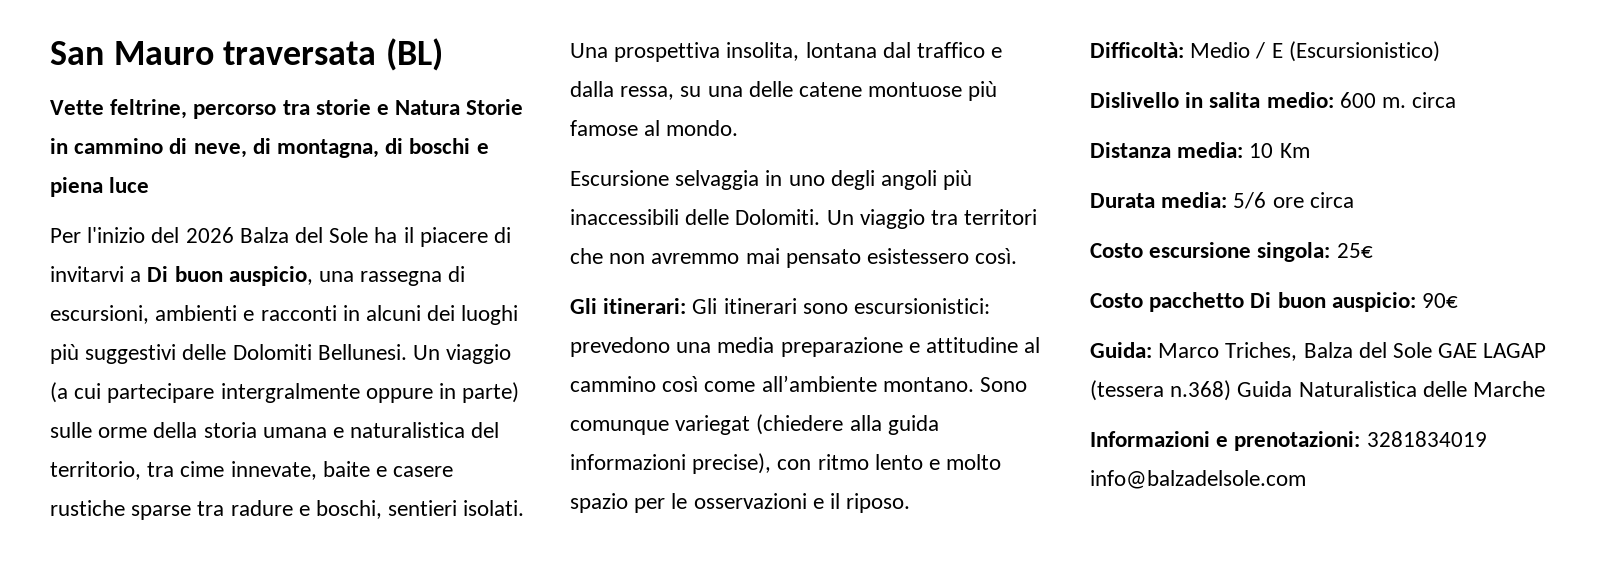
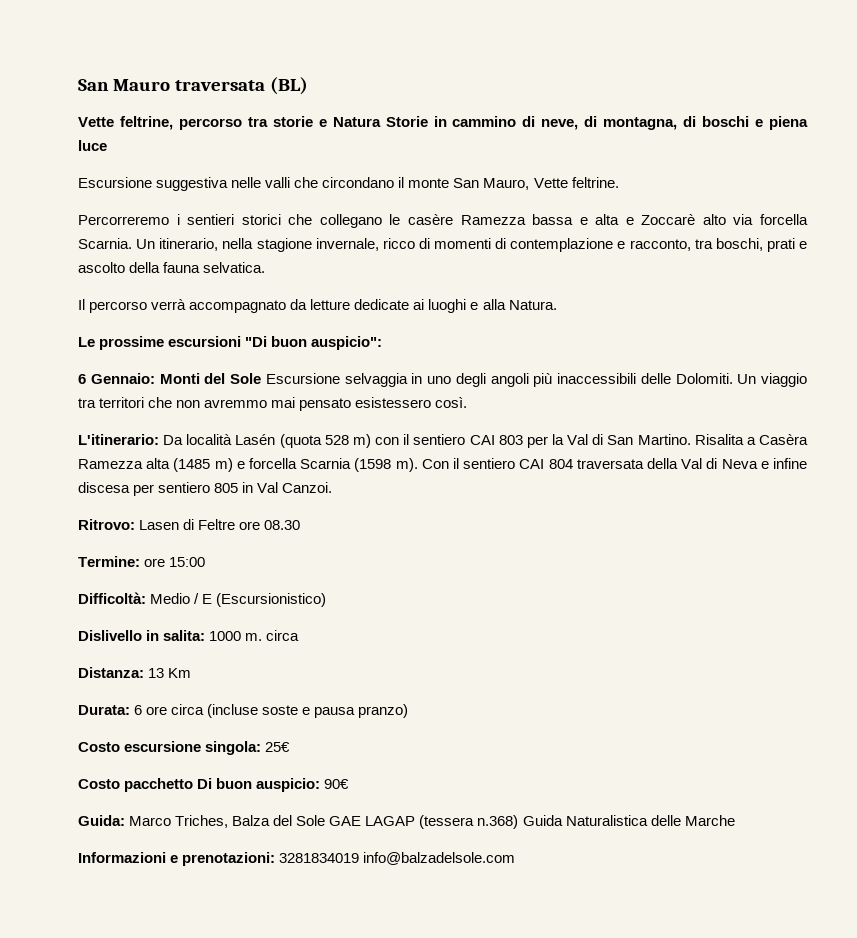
- Per l'inizio del 2026 Balza del Sole ha il piacere di invitarvi a Di buon auspicio, una rassegna di escursioni, ambienti e racconti in alcuni dei luoghi più suggestivi delle Dolomiti Bellunesi. Un viaggio (a cui partecipare intergralmente oppure in parte) sulle orme della storia umana e naturalistica del territorio, tra cime innevate, baite e casere rustiche sparse tra radure e boschi, sentieri isolati. Una prospettiva insolita, lontana dal traffico e dalla ressa, su una delle catene montuose più famose al mondo.
- Escursione selvaggia in uno degli angoli più inaccessibili delle Dolomiti.
+ Escursione suggestiva nelle valli che circondano il monte San Mauro, Vette feltrine.
+ Percorreremo i sentieri storici che collegano le casère Ramezza bassa e alta e Zoccarè alto via forcella Scarnia. Un itinerario, nella stagione invernale, ricco di momenti di contemplazione e racconto, tra boschi, prati e ascolto della fauna selvatica.
+ Il percorso verrà accompagnato da letture dedicate ai luoghi e alla Natura.
+ Le prossime escursioni "Di buon auspicio":
+ 6 Gennaio: Monti del Sole Escursione selvaggia in uno degli angoli più inaccessibili delle Dolomiti.
- Gli itinerari: Gli itinerari sono escursionistici: prevedono una media preparazione e attitudine al cammino così come all’ambiente montano. Sono comunque variegat (chiedere alla guida informazioni precise), con ritmo lento e molto spazio per le osservazioni e il riposo.
+ L'itinerario: Da località Lasén (quota 528 m) con il sentiero CAI 803 per la Val di San Martino. Risalita a Casèra Ramezza alta (1485 m) e forcella Scarnia (1598 m). Con il sentiero CAI 804 traversata della Val di Neva e infine discesa per sentiero 805 in Val Canzoi.
+ Ritrovo: Lasen di Feltre ore 08.30
+ Termine: ore 15:00
- Dislivello in salita medio: 600 m. circa
+ Dislivello in salita: 1000 m. circa
- Distanza media: 10 Km
- Durata media: 5/6 ore circa
+ Distanza: 13 Km
+ Durata: 6 ore circa (incluse soste e pausa pranzo)

